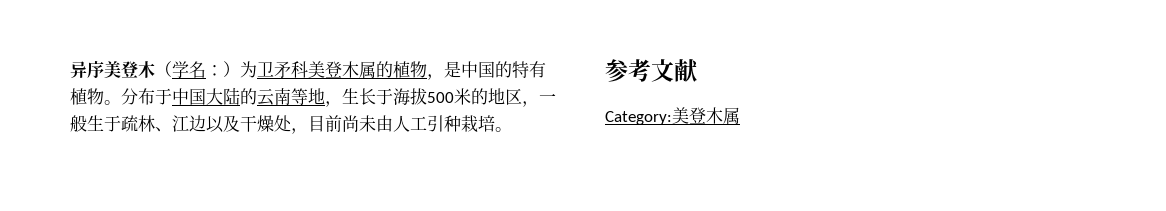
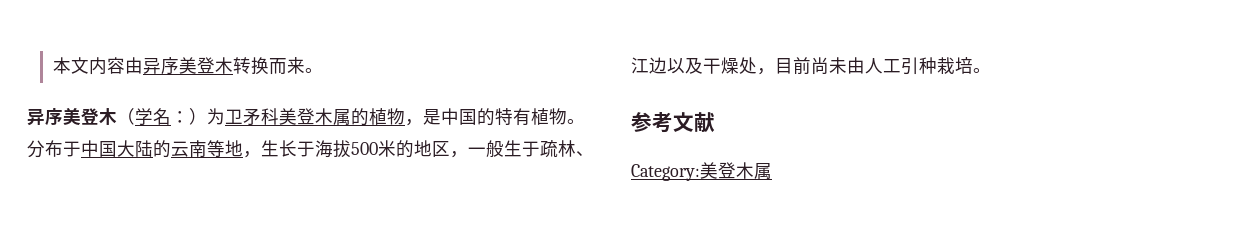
+ 本文内容由异序美登木转换而来。

